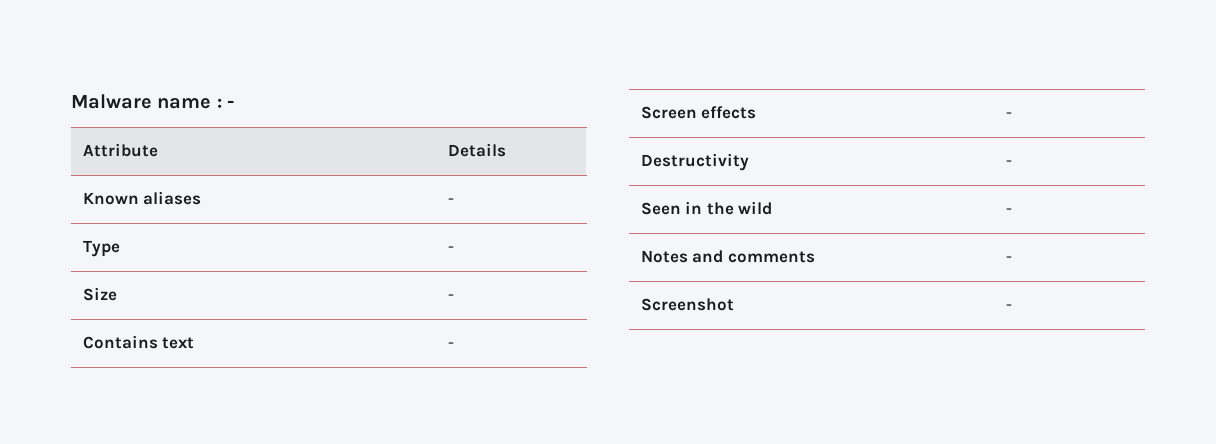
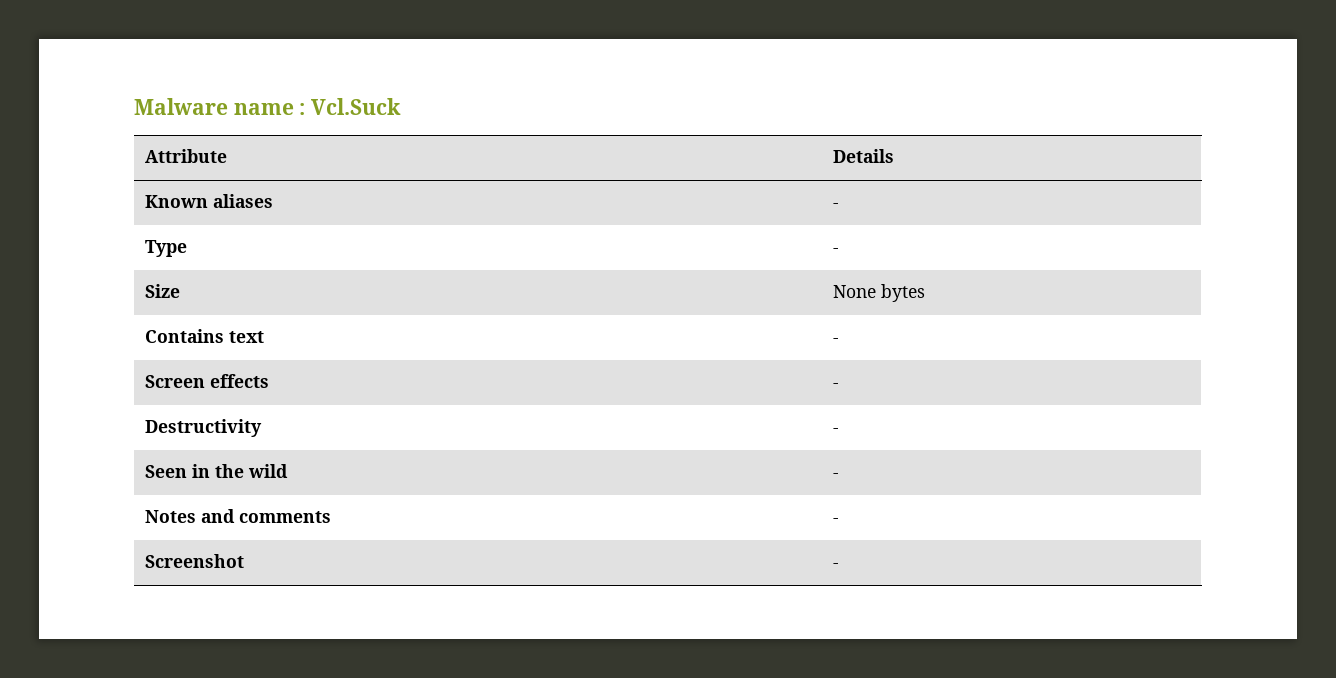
- Malware name : -
+ Malware name : Vcl.Suck
- Size | -
+ Size | None bytes

